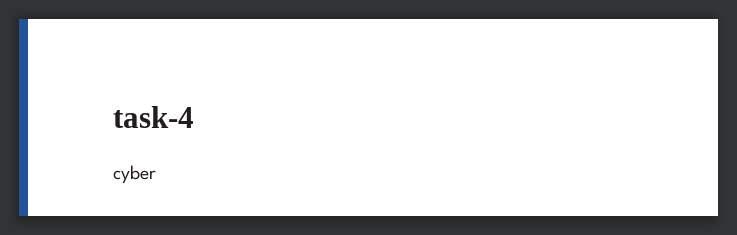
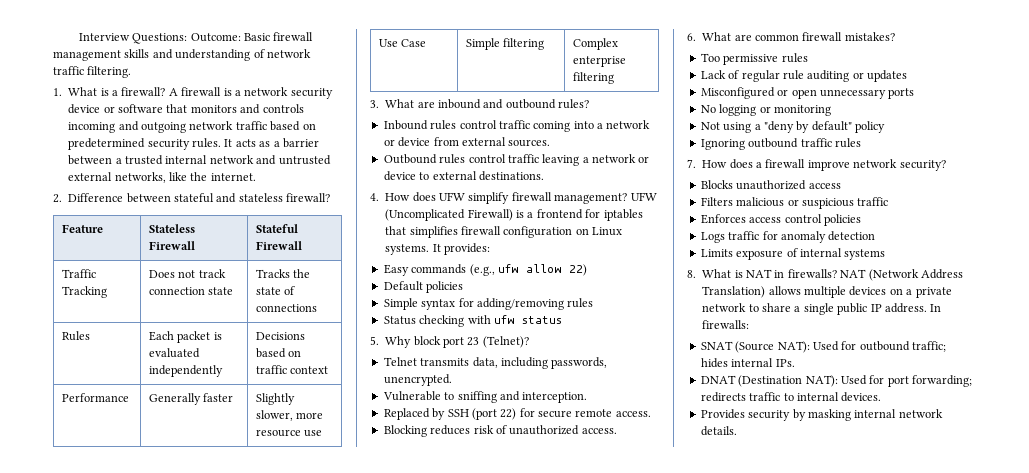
- task-4
- cyber
+ Interview Questions: Outcome: Basic firewall management skills and understanding of network traffic filtering.
+ 1. What is a firewall? A firewall is a network security device or software that monitors and controls incoming and outgoing network traffic based on predetermined security rules. It acts as a barrier between a trusted internal network and untrusted external networks, like the internet.
+ 2. Difference between stateful and stateless firewall?
+ Feature | Stateless Firewall | Stateful Firewall
+ Traffic Tracking | Does not track connection state | Tracks the state of connections
+ Rules | Each packet is evaluated independently | Decisions based on traffic context
+ Performance | Generally faster | Slightly slower, more resource use
+ Use Case | Simple filtering | Complex enterprise filtering
+ 3. What are inbound and outbound rules?
+ Inbound rules control traffic coming into a network or device from external sources.
+ Outbound rules control traffic leaving a network or device to external destinations.
+ 4. How does UFW simplify firewall management? UFW (Uncomplicated Firewall) is a frontend for iptables that simplifies firewall configuration on Linux systems. It provides:
+ Easy commands (e.g., ufw allow 22)
+ Default policies
+ Simple syntax for adding/removing rules
+ Status checking with ufw status
+ 5. Why block port 23 (Telnet)?
+ Telnet transmits data, including passwords, unencrypted.
+ Vulnerable to sniffing and interception.
+ Replaced by SSH (port 22) for secure remote access.
+ Blocking reduces risk of unauthorized access.
+ 6. What are common firewall mistakes?
+ Too permissive rules
+ Lack of regular rule auditing or updates
+ Misconfigured or open unnecessary ports
+ No logging or monitoring
+ Not using a "deny by default" policy
+ Ignoring outbound traffic rules
+ 7. How does a firewall improve network security?
+ Blocks unauthorized access
+ Filters malicious or suspicious traffic
+ Enforces access control policies
+ Logs traffic for anomaly detection
+ Limits exposure of internal systems
+ 8. What is NAT in firewalls? NAT (Network Address Translation) allows multiple devices on a private network to share a single public IP address. In firewalls:
+ SNAT (Source NAT): Used for outbound traffic; hides internal IPs.
+ DNAT (Destination NAT): Used for port forwarding; redirects traffic to internal devices.
+ Provides security by masking internal network details.

